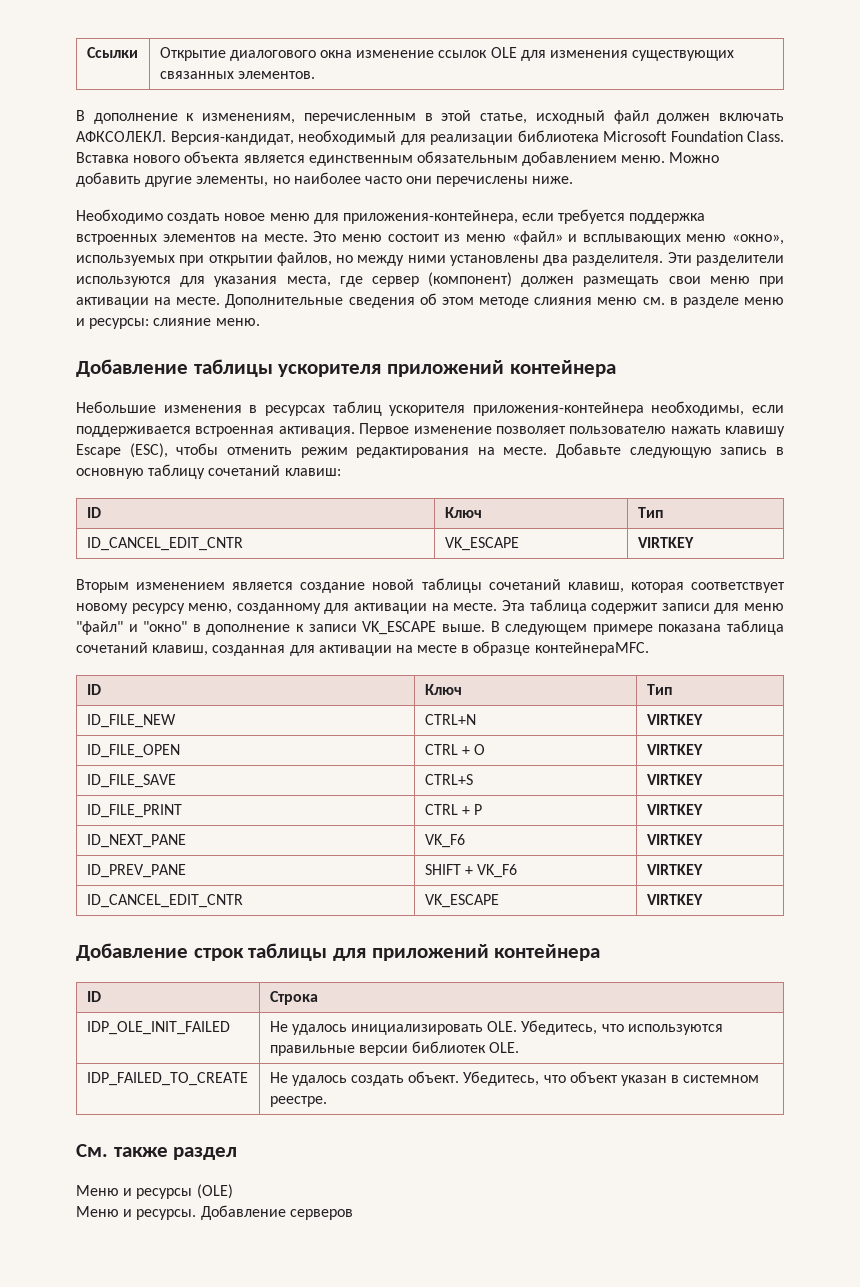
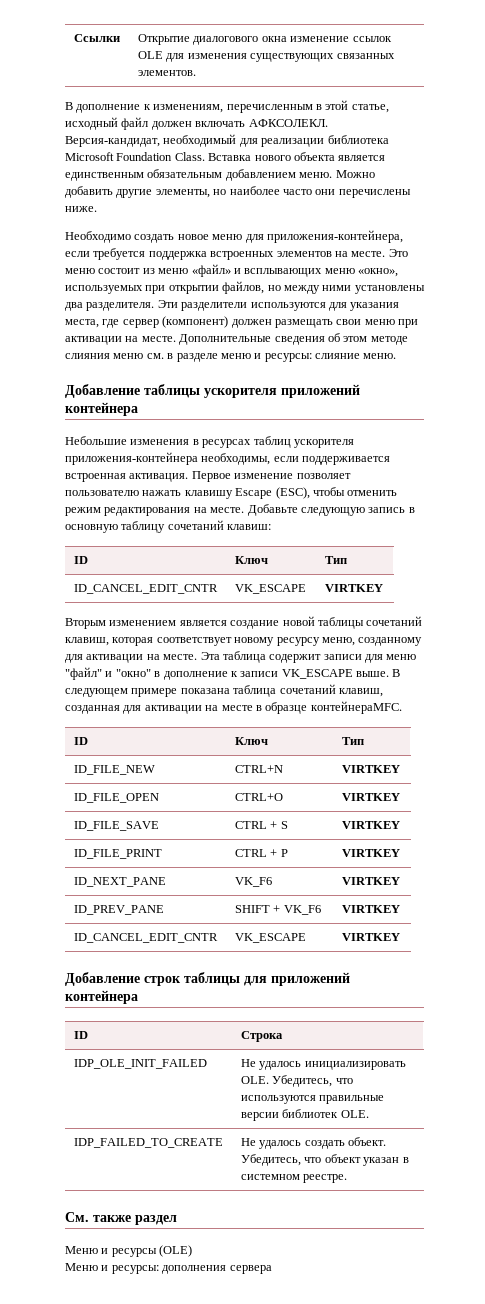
- ID_FILE_OPEN | CTRL + O | VIRTKEY
+ ID_FILE_OPEN | CTRL+O | VIRTKEY
- ID_FILE_SAVE | CTRL+S | VIRTKEY
+ ID_FILE_SAVE | CTRL + S | VIRTKEY
- Меню и ресурсы. Добавление серверов
+ Меню и ресурсы: дополнения сервера

